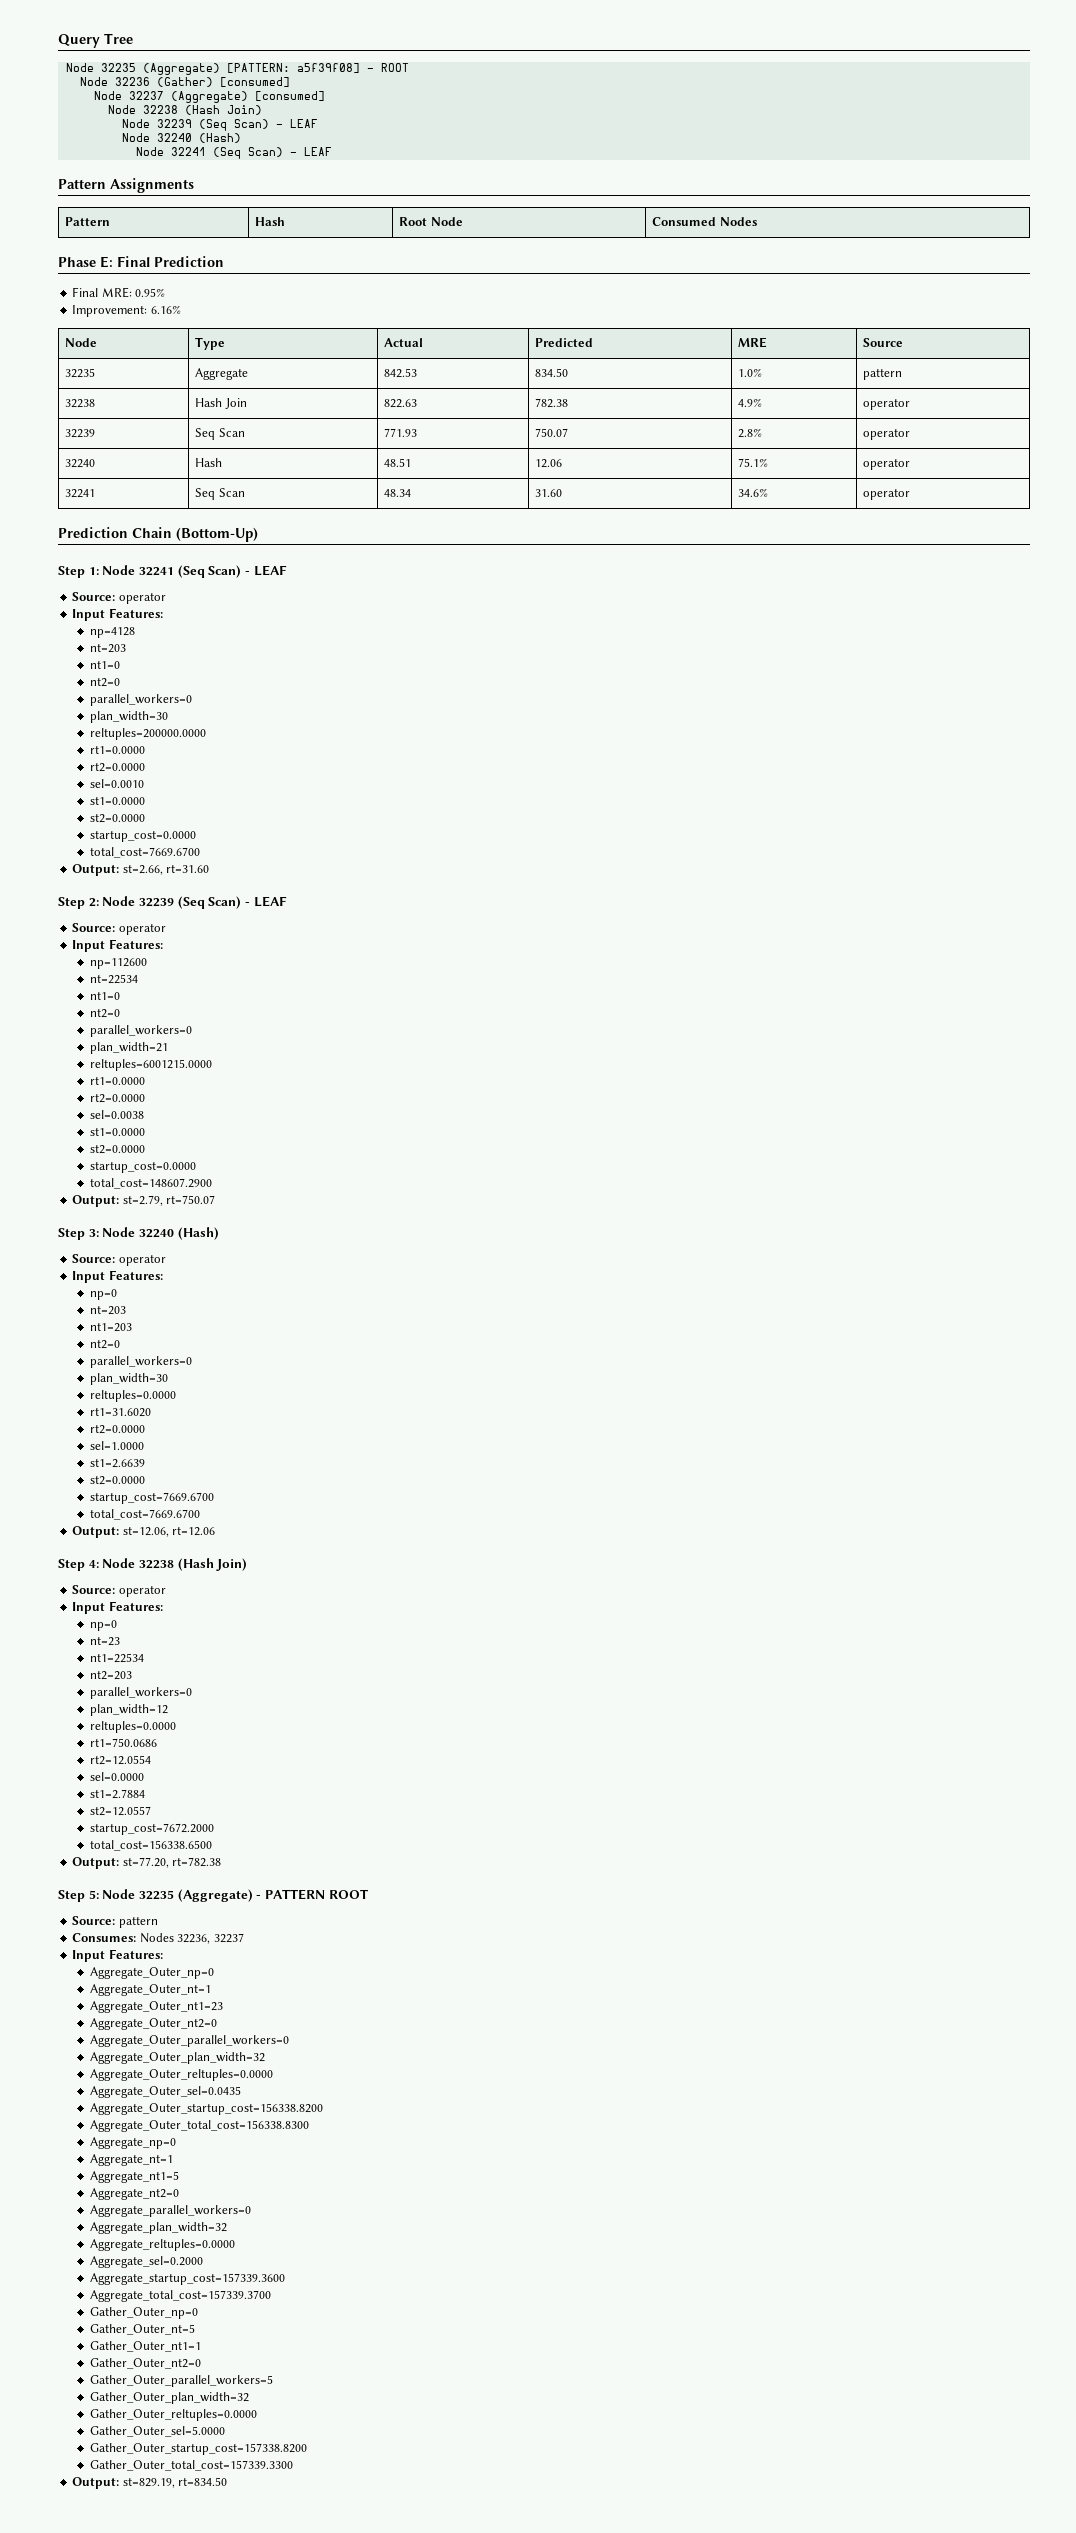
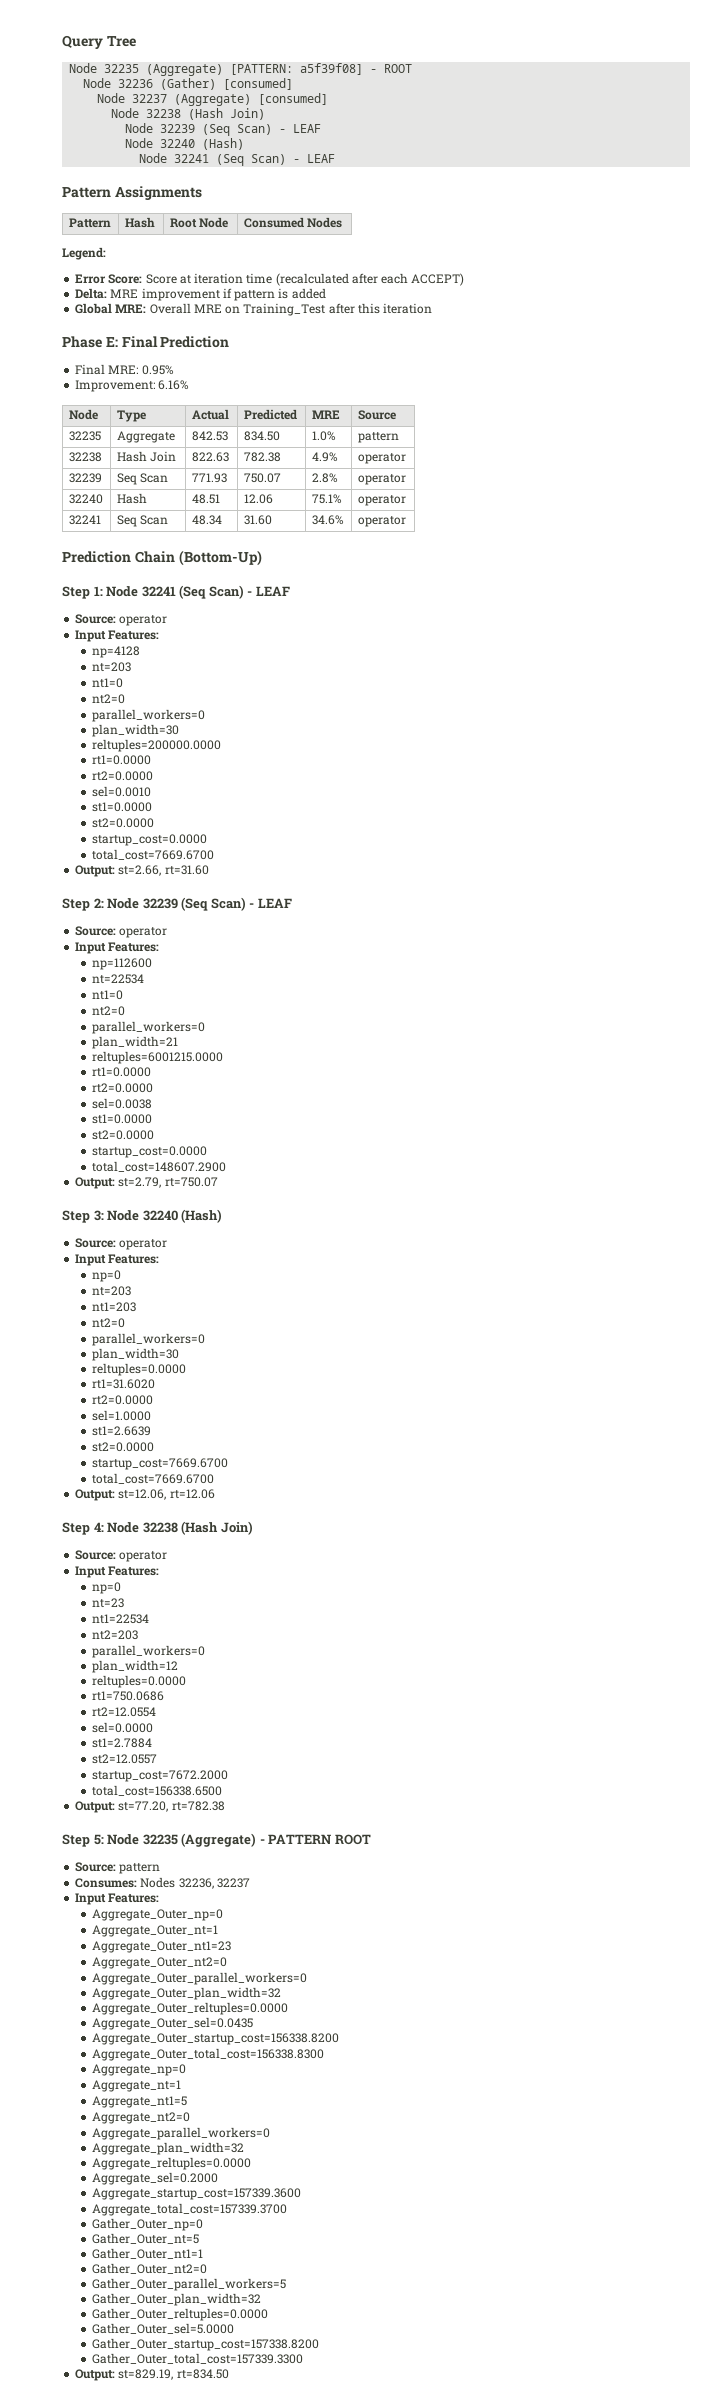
+ Legend:
+ Error Score: Score at iteration time (recalculated after each ACCEPT)
+ Delta: MRE improvement if pattern is added
+ Global MRE: Overall MRE on Training_Test after this iteration

